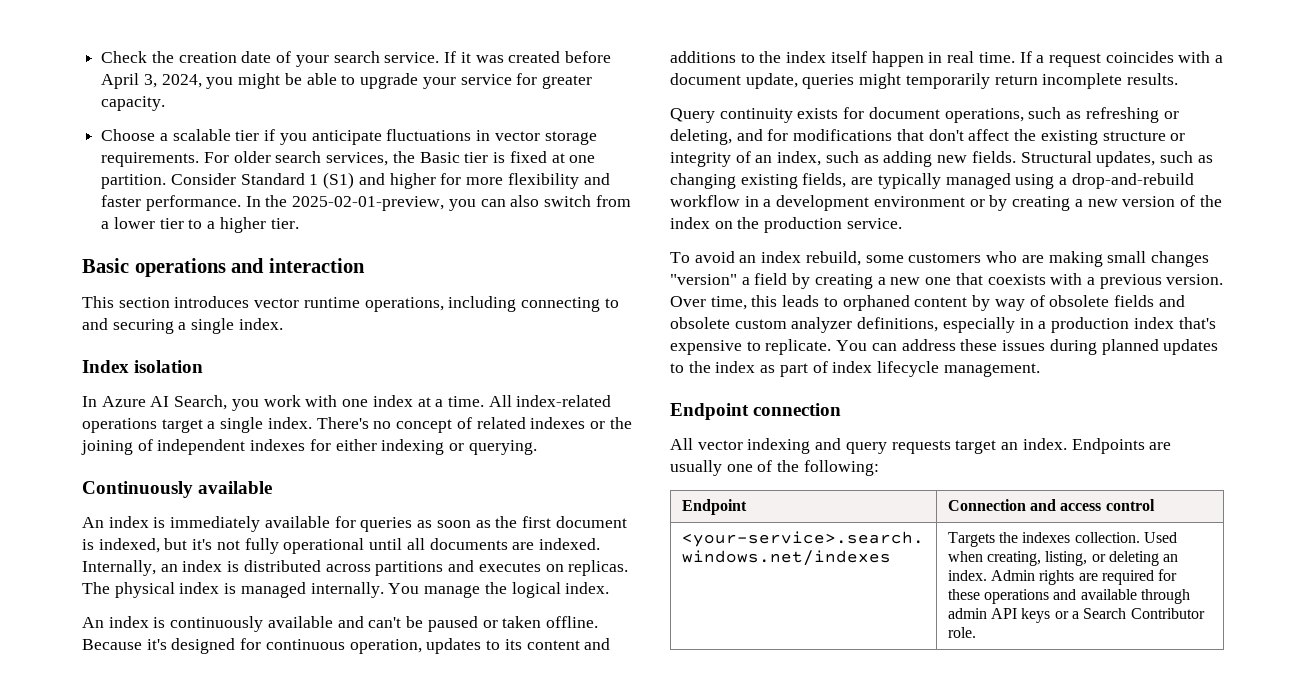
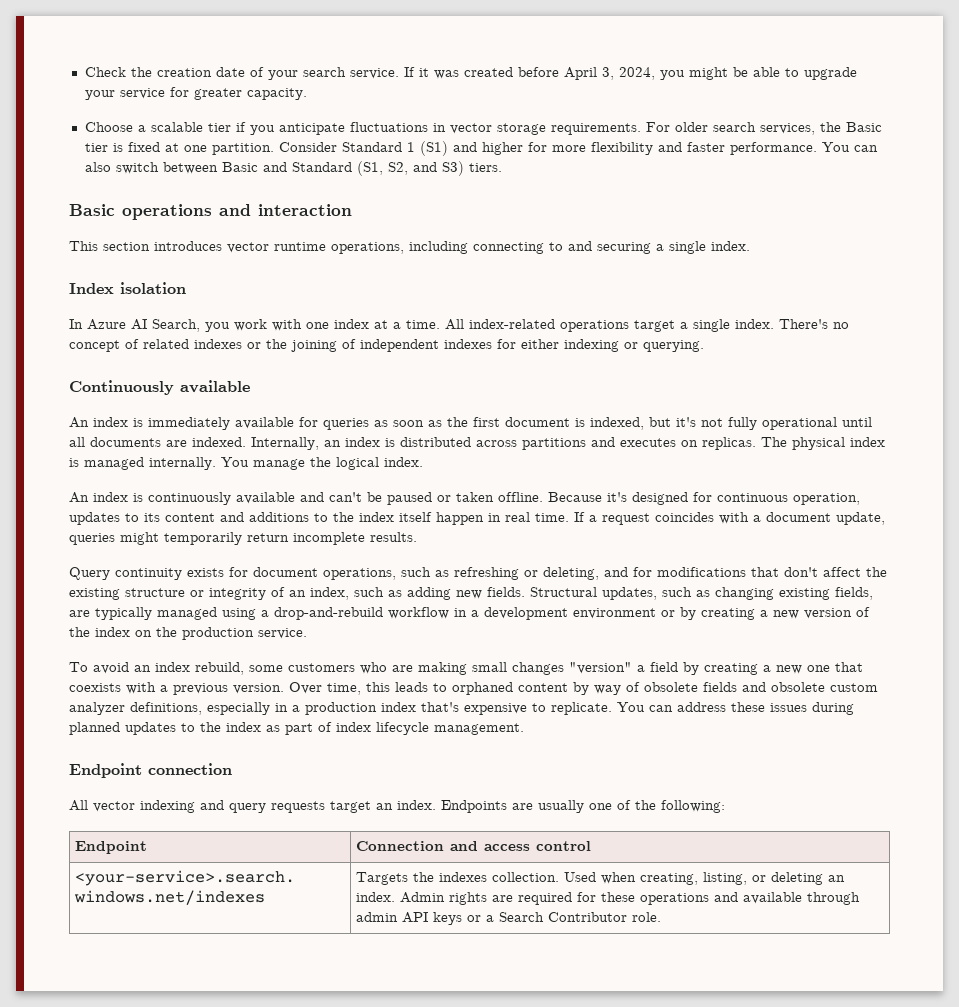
- In the 2025-02-01-preview, you can also switch from a lower tier to a higher tier.
+ You can also switch between Basic and Standard (S1, S2, and S3) tiers.

